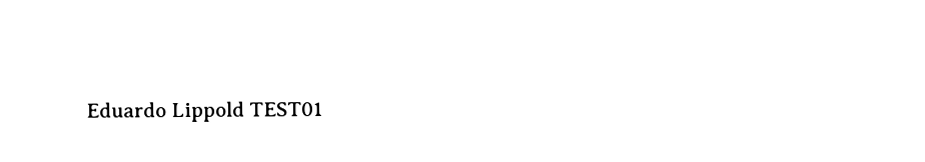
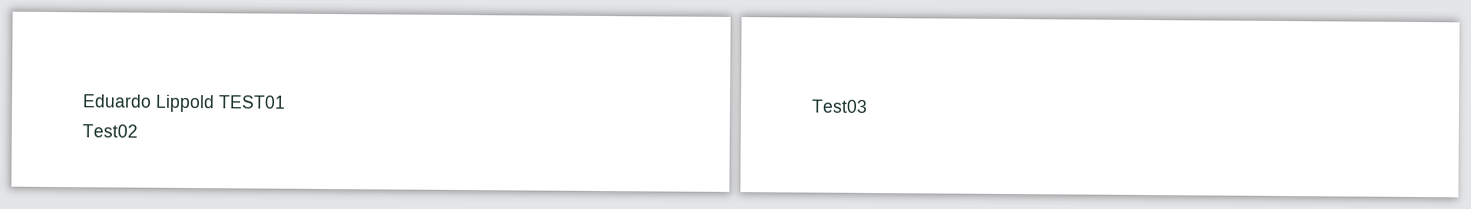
+ Test02
+ Test03

